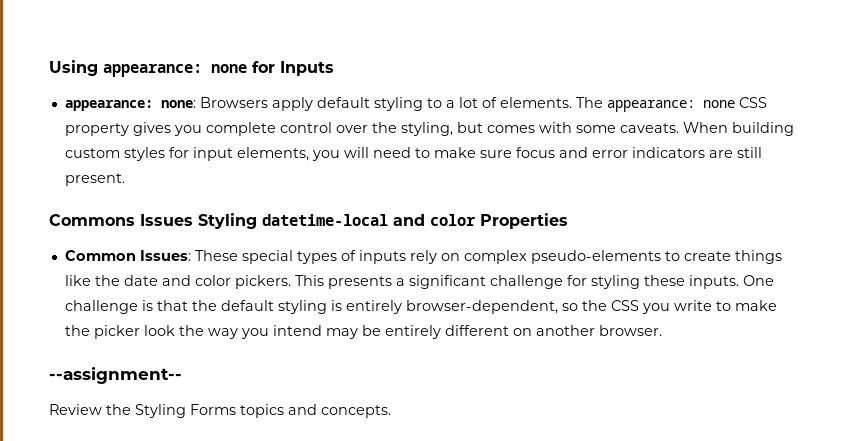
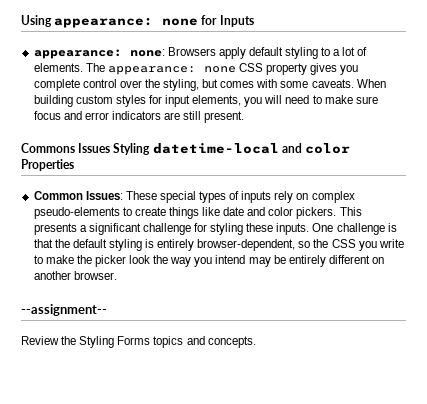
- Common Issues: These special types of inputs rely on complex pseudo-elements to create things like the date and color pickers.
+ Common Issues: These special types of inputs rely on complex pseudo-elements to create things like date and color pickers.

